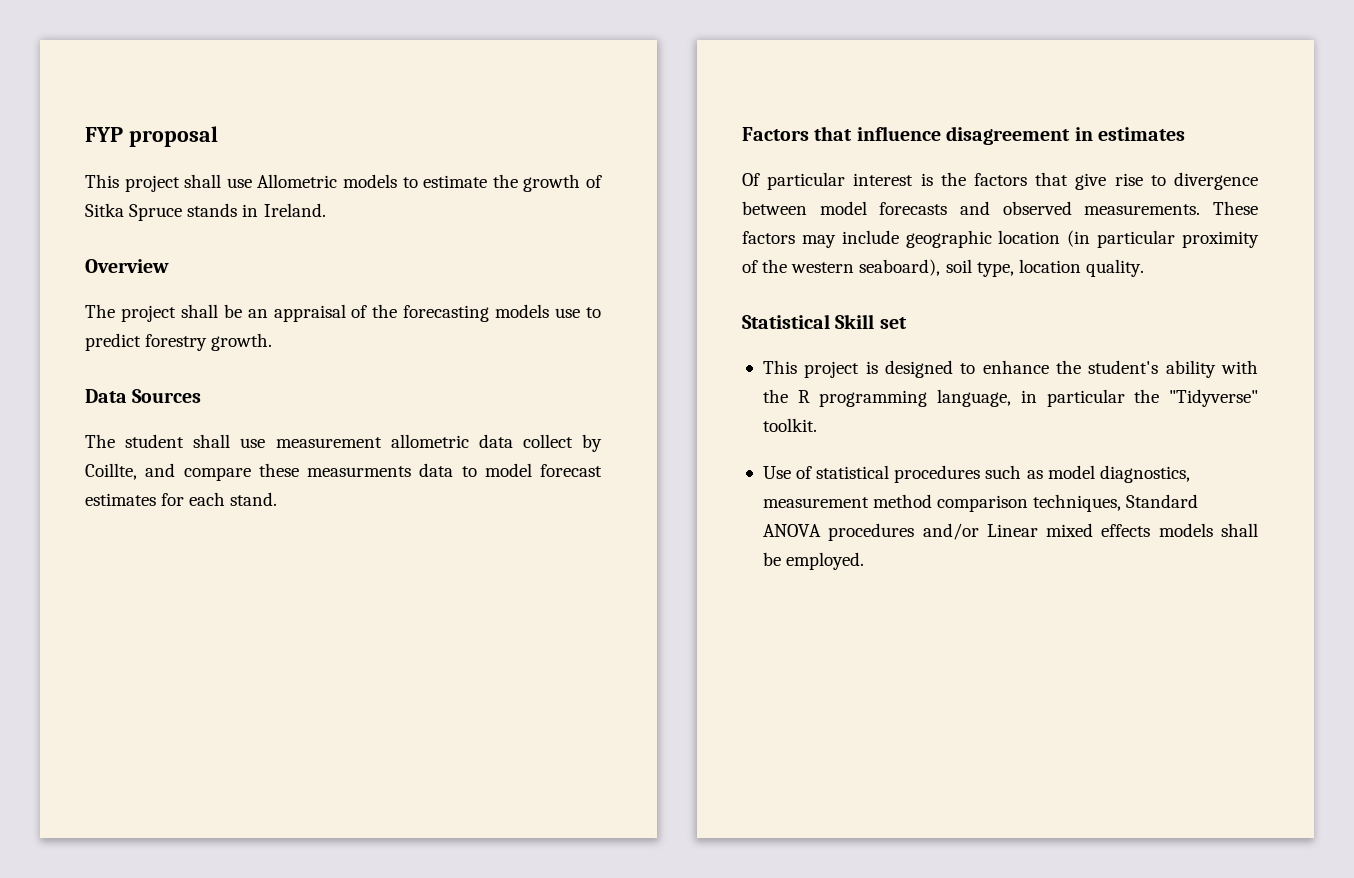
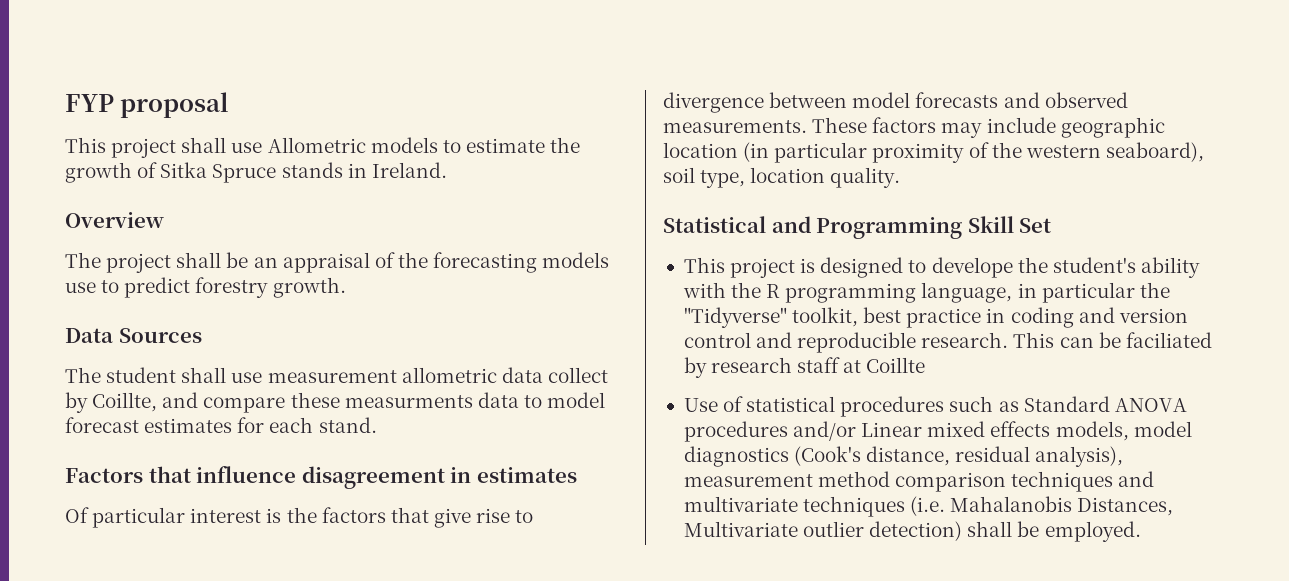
- Statistical Skill set
+ Statistical and Programming Skill Set
- This project is designed to enhance the student's ability with the R programming language, in particular the "Tidyverse" toolkit.
+ This project is designed to develope the student's ability with the R programming language, in particular the "Tidyverse" toolkit, best practice in coding and version control and reproducible research. This can be faciliated by research staff at Coillte
- Use of statistical procedures such as model diagnostics, measurement method comparison techniques, Standard ANOVA procedures and/or Linear mixed effects models shall be employed.
+ Use of statistical procedures such as Standard ANOVA procedures and/or Linear mixed effects models, model diagnostics (Cook's distance, residual analysis), measurement method comparison techniques and multivariate techniques (i.e. Mahalanobis Distances, Multivariate outlier detection) shall be employed.

